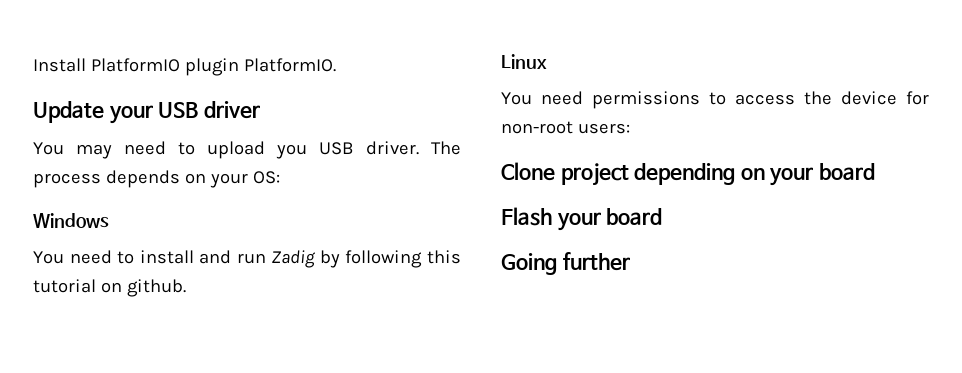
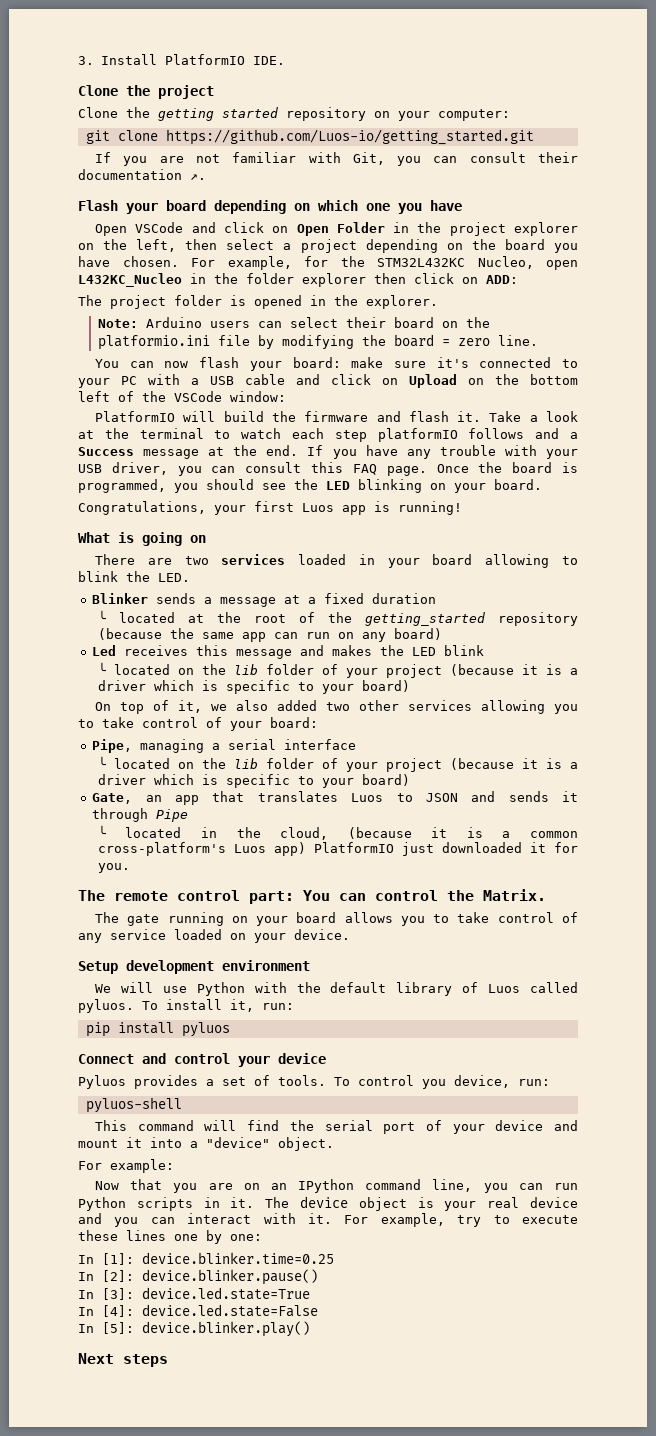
- Install PlatformIO plugin PlatformIO.
- Update your USB driver
- You may need to upload you USB driver. The process depends on your OS:
- Windows
- You need to install and run Zadig by following this tutorial on github.
- Linux
- You need permissions to access the device for non-root users:
- Clone project depending on your board
- Flash your board
- Going further
+ 3. Install PlatformIO IDE.
+ Clone the project
+ Clone the getting started repository on your computer:
+ git clone https://github.com/Luos-io/getting_started.git
+ If you are not familiar with Git, you can consult their documentation ↗.
+ Flash your board depending on which one you have
+ Open VSCode and click on Open Folder in the project explorer on the left, then select a project depending on the board you have chosen. For example, for the STM32L432KC Nucleo, open L432KC_Nucleo in the folder explorer then click on ADD:
+ The project folder is opened in the explorer.
+ Note: Arduino users can select their board on the platformio.ini file by modifying the board = zero line.
+ You can now flash your board: make sure it's connected to your PC with a USB cable and click on Upload on the bottom left of the VSCode window:
+ PlatformIO will build the firmware and flash it. Take a look at the terminal to watch each step platformIO follows and a Success message at the end. If you have any trouble with your USB driver, you can consult this FAQ page. Once the board is programmed, you should see the LED blinking on your board.
+ Congratulations, your first Luos app is running!
+ What is going on
+ There are two services loaded in your board allowing to blink the LED.
+ Blinker sends a message at a fixed duration
+ ╰ located at the root of the getting_started repository (because the same app can run on any board)
+ Led receives this message and makes the LED blink
+ ╰ located on the lib folder of your project (because it is a driver which is specific to your board)
+ On top of it, we also added two other services allowing you to take control of your board:
+ Pipe, managing a serial interface
+ ╰ located on the lib folder of your project (because it is a driver which is specific to your board)
+ Gate, an app that translates Luos to JSON and sends it through Pipe
+ ╰ located in the cloud, (because it is a common cross-platform's Luos app) PlatformIO just downloaded it for you.
+ The remote control part: You can control the Matrix.
+ The gate running on your board allows you to take control of any service loaded on your device.
+ Setup development environment
+ We will use Python with the default library of Luos called pyluos. To install it, run:
+ pip install pyluos
+ Connect and control your device
+ Pyluos provides a set of tools. To control you device, run:
+ pyluos-shell
+ This command will find the serial port of your device and mount it into a "device" object.
+ For example:
+ Now that you are on an IPython command line, you can run Python scripts in it. The device object is your real device and you can interact with it. For example, try to execute these lines one by one:
+ In [1]: device.blinker.time=0.25
+ In [2]: device.blinker.pause()
+ In [3]: device.led.state=True
+ In [4]: device.led.state=False
+ In [5]: device.blinker.play()
+ Next steps

